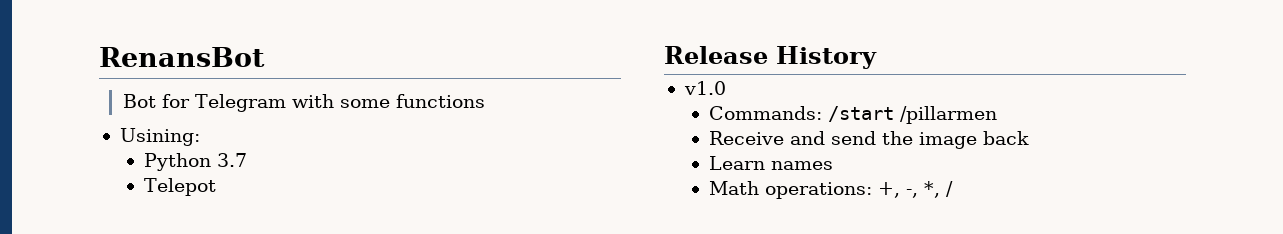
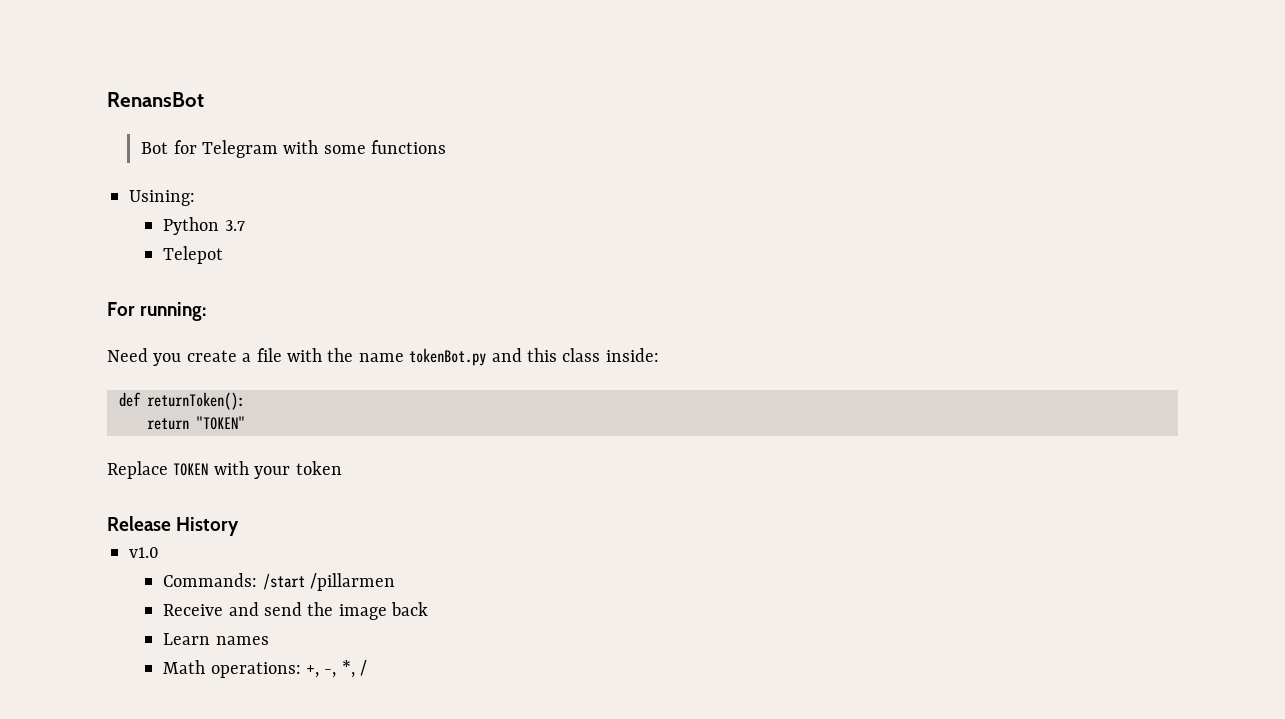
+ For running:
+ Need you create a file with the name tokenBot.py and this class inside:
+ def returnToken():
+ return "TOKEN"
+ Replace TOKEN with your token

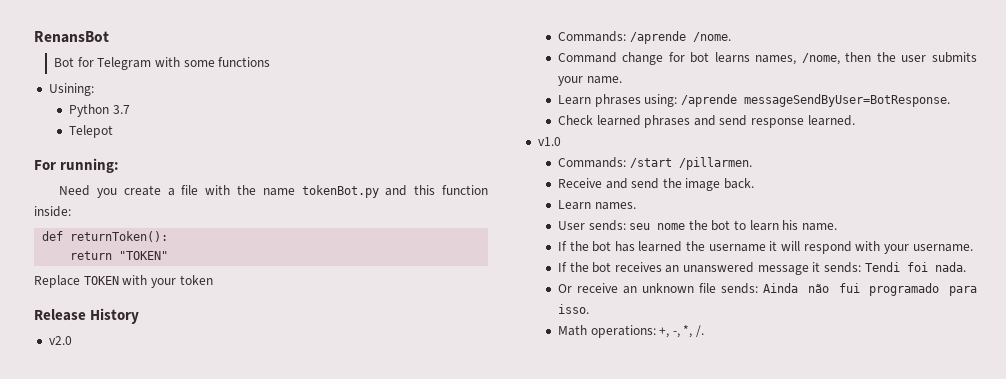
- Need you create a file with the name tokenBot.py and this class inside:
+ Need you create a file with the name tokenBot.py and this function inside:
+ v2.0
+ Commands: /aprende /nome.
+ Command change for bot learns names, /nome, then the user submits your name.
+ Learn phrases using: /aprende messageSendByUser=BotResponse.
+ Check learned phrases and send response learned.
- Commands: /start /pillarmen
+ Commands: /start /pillarmen.
- Receive and send the image back
- Learn names
+ Receive and send the image back.
+ Learn names.
+ User sends: seu nome the bot to learn his name.
+ If the bot has learned the username it will respond with your username.
+ If the bot receives an unanswered message it sends: Tendi foi nada.
+ Or receive an unknown file sends: Ainda não fui programado para isso.
- Math operations: +, -, *, /
+ Math operations: +, -, *, /.

